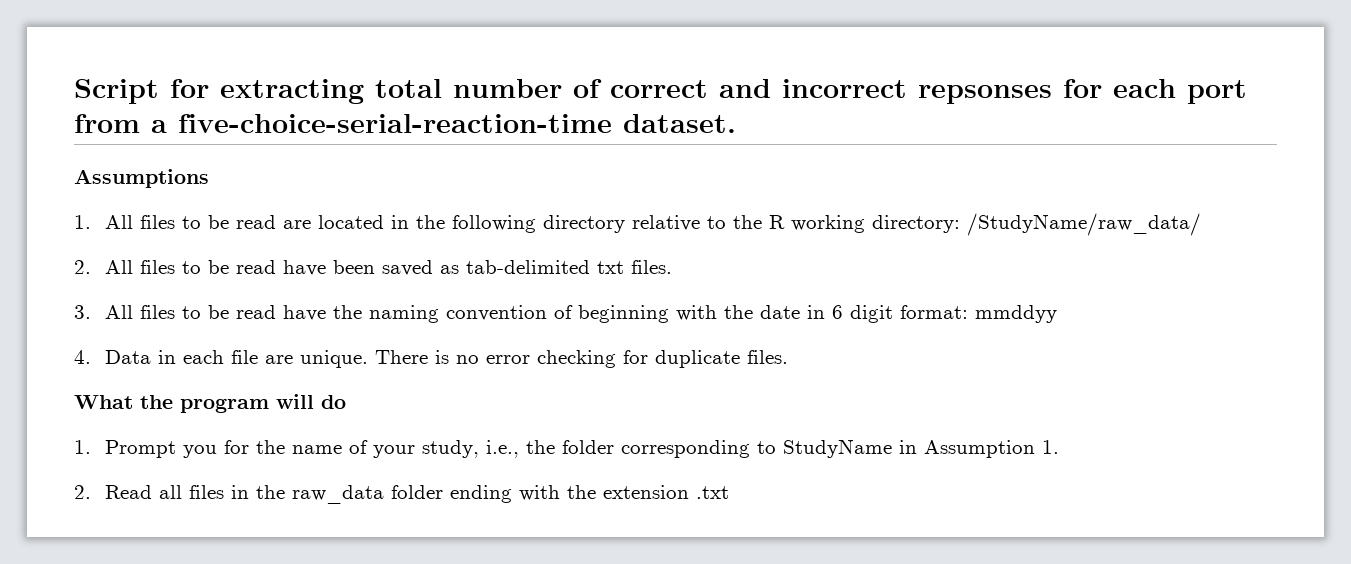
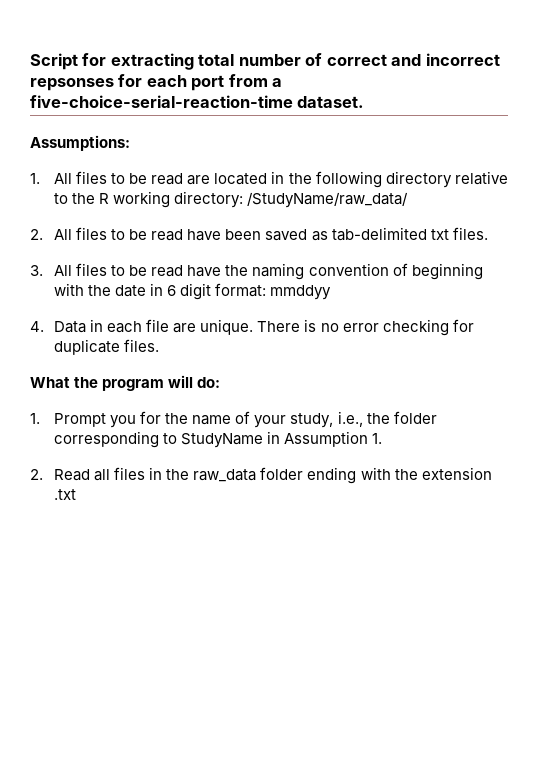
- Assumptions
+ Assumptions:
- What the program will do
+ What the program will do:

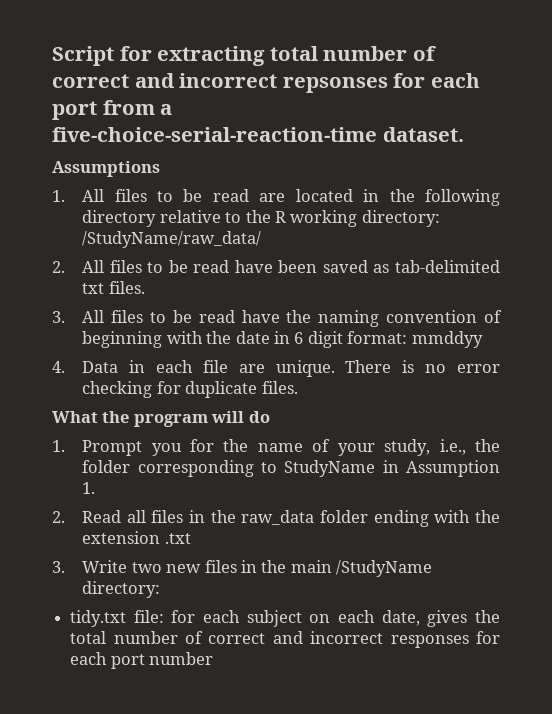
- Assumptions:
+ Assumptions
- What the program will do:
+ What the program will do
+ 3. Write two new files in the main /StudyName directory:
+ tidy.txt file: for each subject on each date, gives the total number of correct and incorrect responses for each port number

